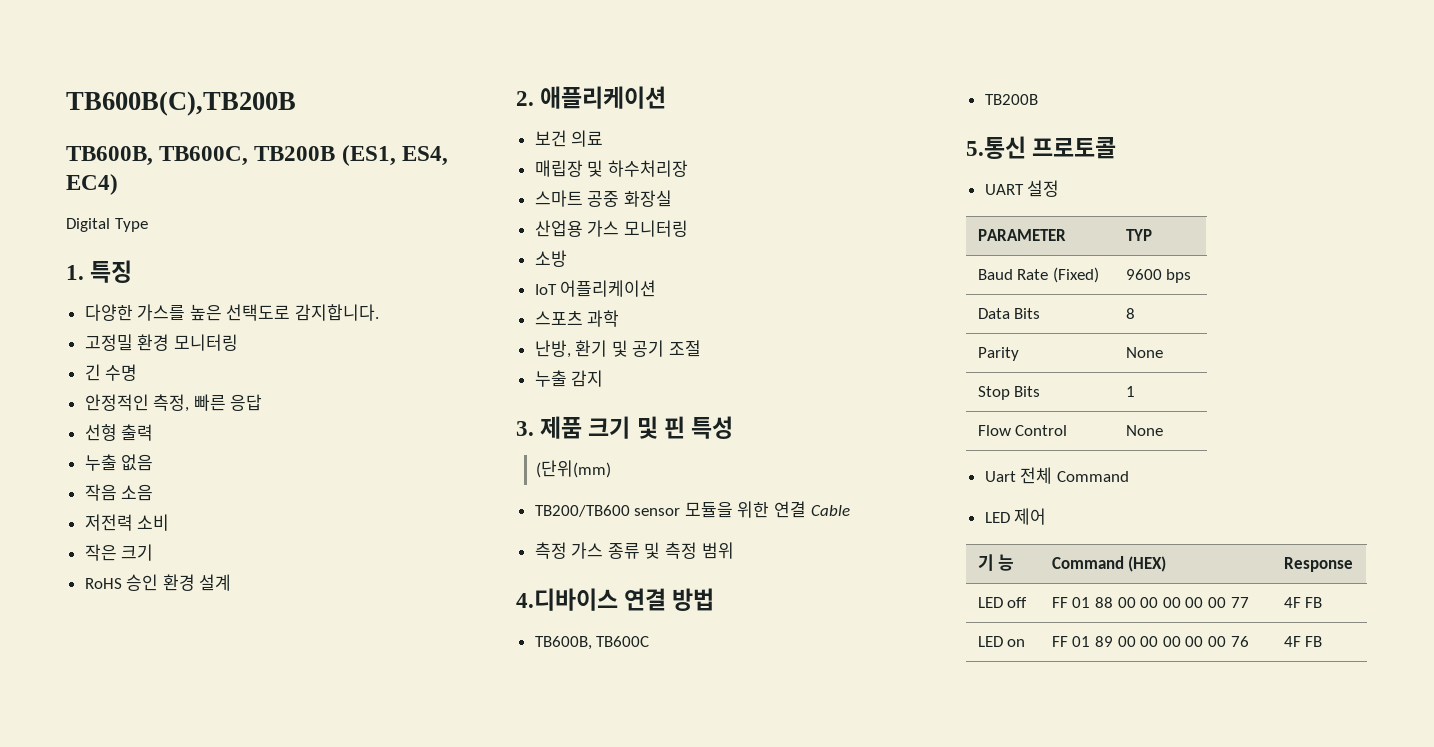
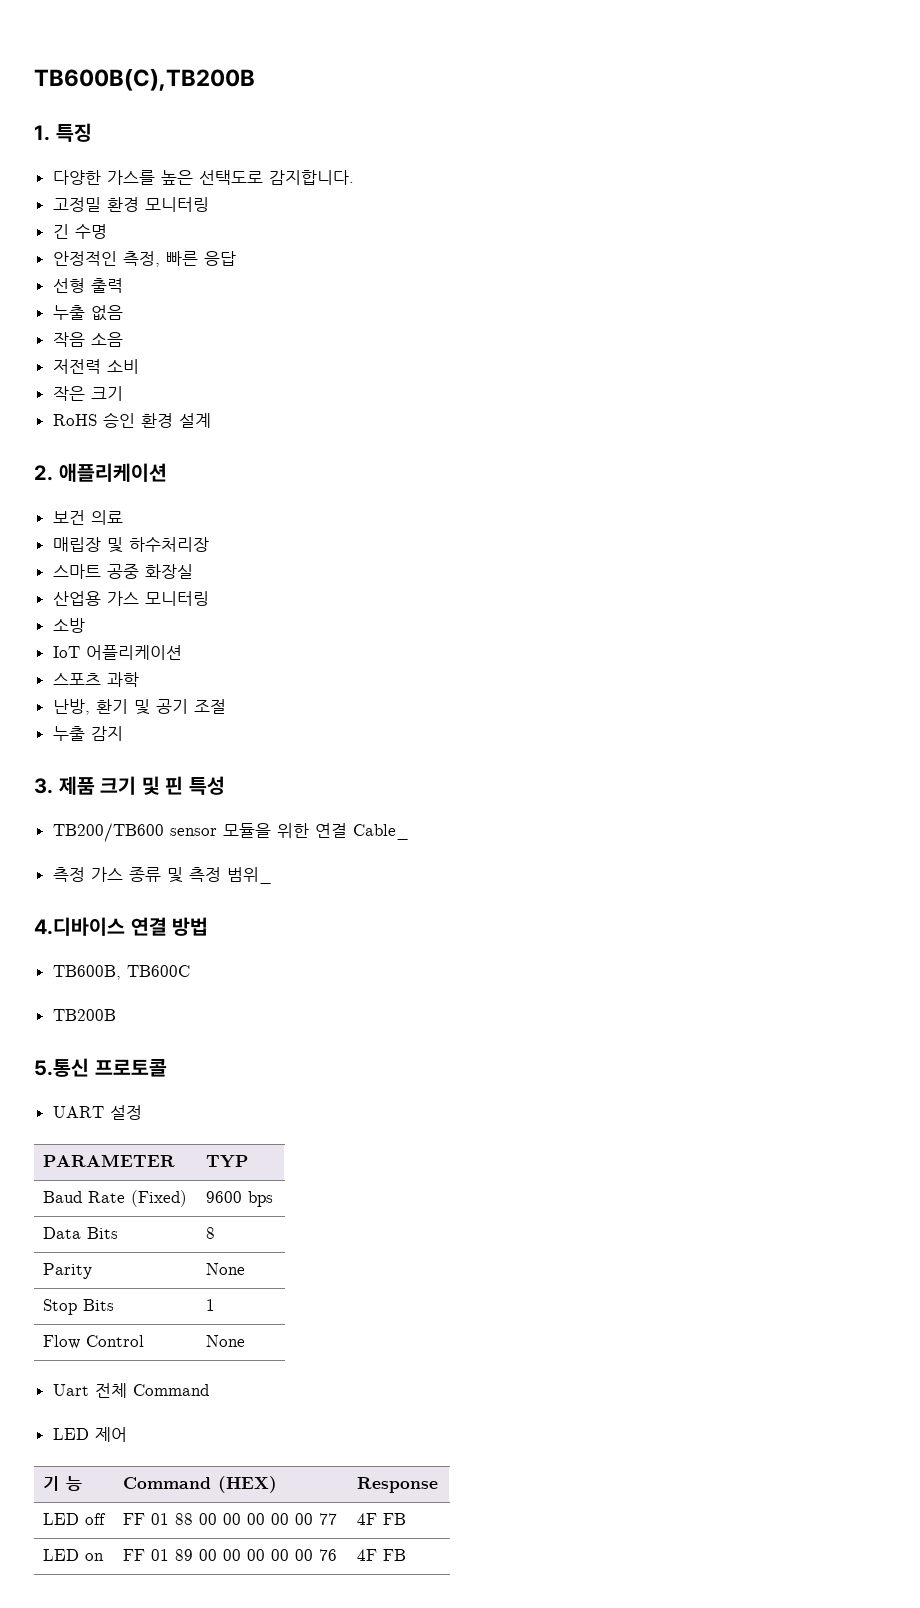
- TB600B, TB600C, TB200B (ES1, ES4, EC4)
- Digital Type
- (단위(mm)
- TB200/TB600 sensor 모듈을 위한 연결 Cable
+ TB200/TB600 sensor 모듈을 위한 연결 Cable_
- 측정 가스 종류 및 측정 범위
+ 측정 가스 종류 및 측정 범위_

